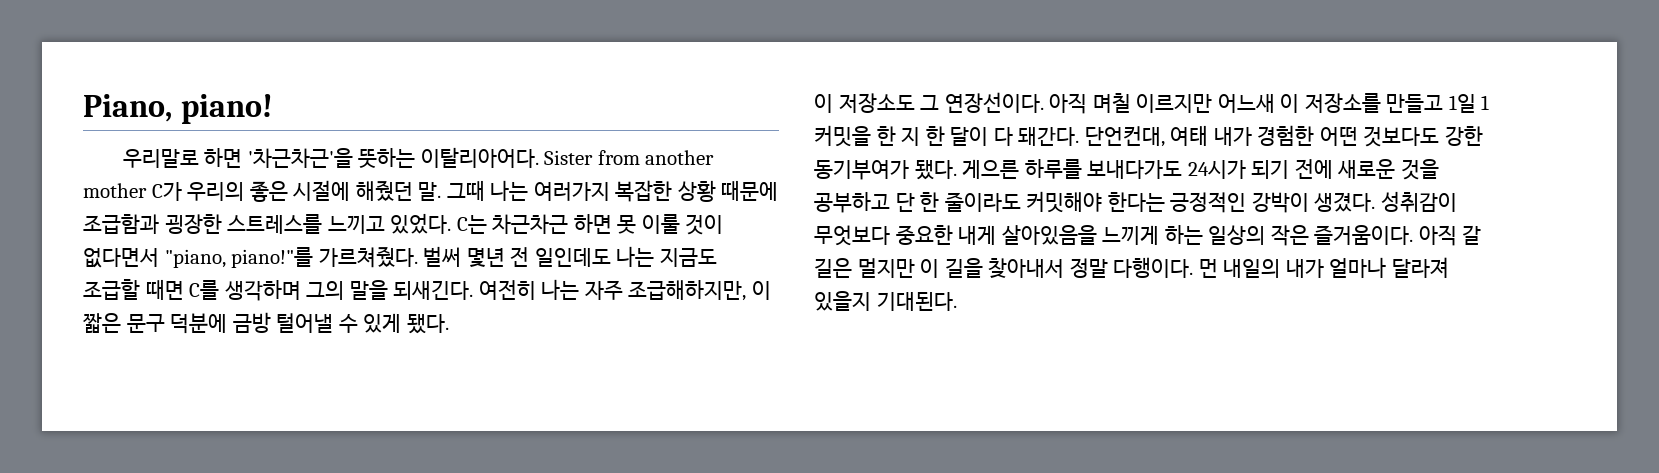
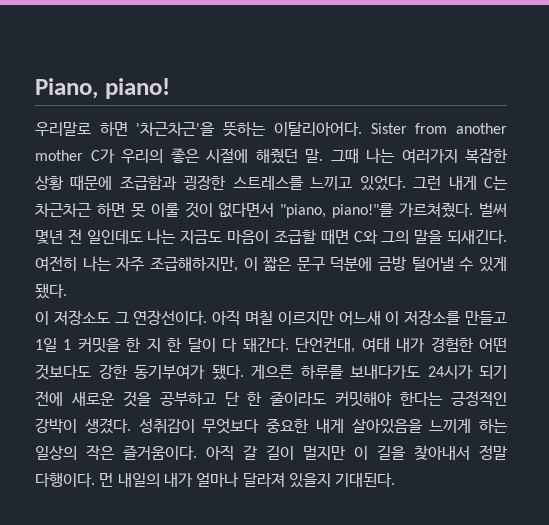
- C는 차근차근 하면 못 이룰 것이 없다면서 "piano, piano!"를 가르쳐줬다.
+ 그런 내게 C는 차근차근 하면 못 이룰 것이 없다면서 "piano, piano!"를 가르쳐줬다.
- 벌써 몇년 전 일인데도 나는 지금도 조급할 때면 C를 생각하며 그의 말을 되새긴다.
+ 벌써 몇년 전 일인데도 나는 지금도 마음이 조급할 때면 C와 그의 말을 되새긴다.
- 아직 갈 길은 멀지만 이 길을 찾아내서 정말 다행이다.
+ 아직 갈 길이 멀지만 이 길을 찾아내서 정말 다행이다.

